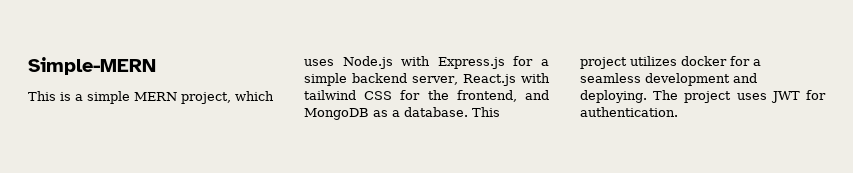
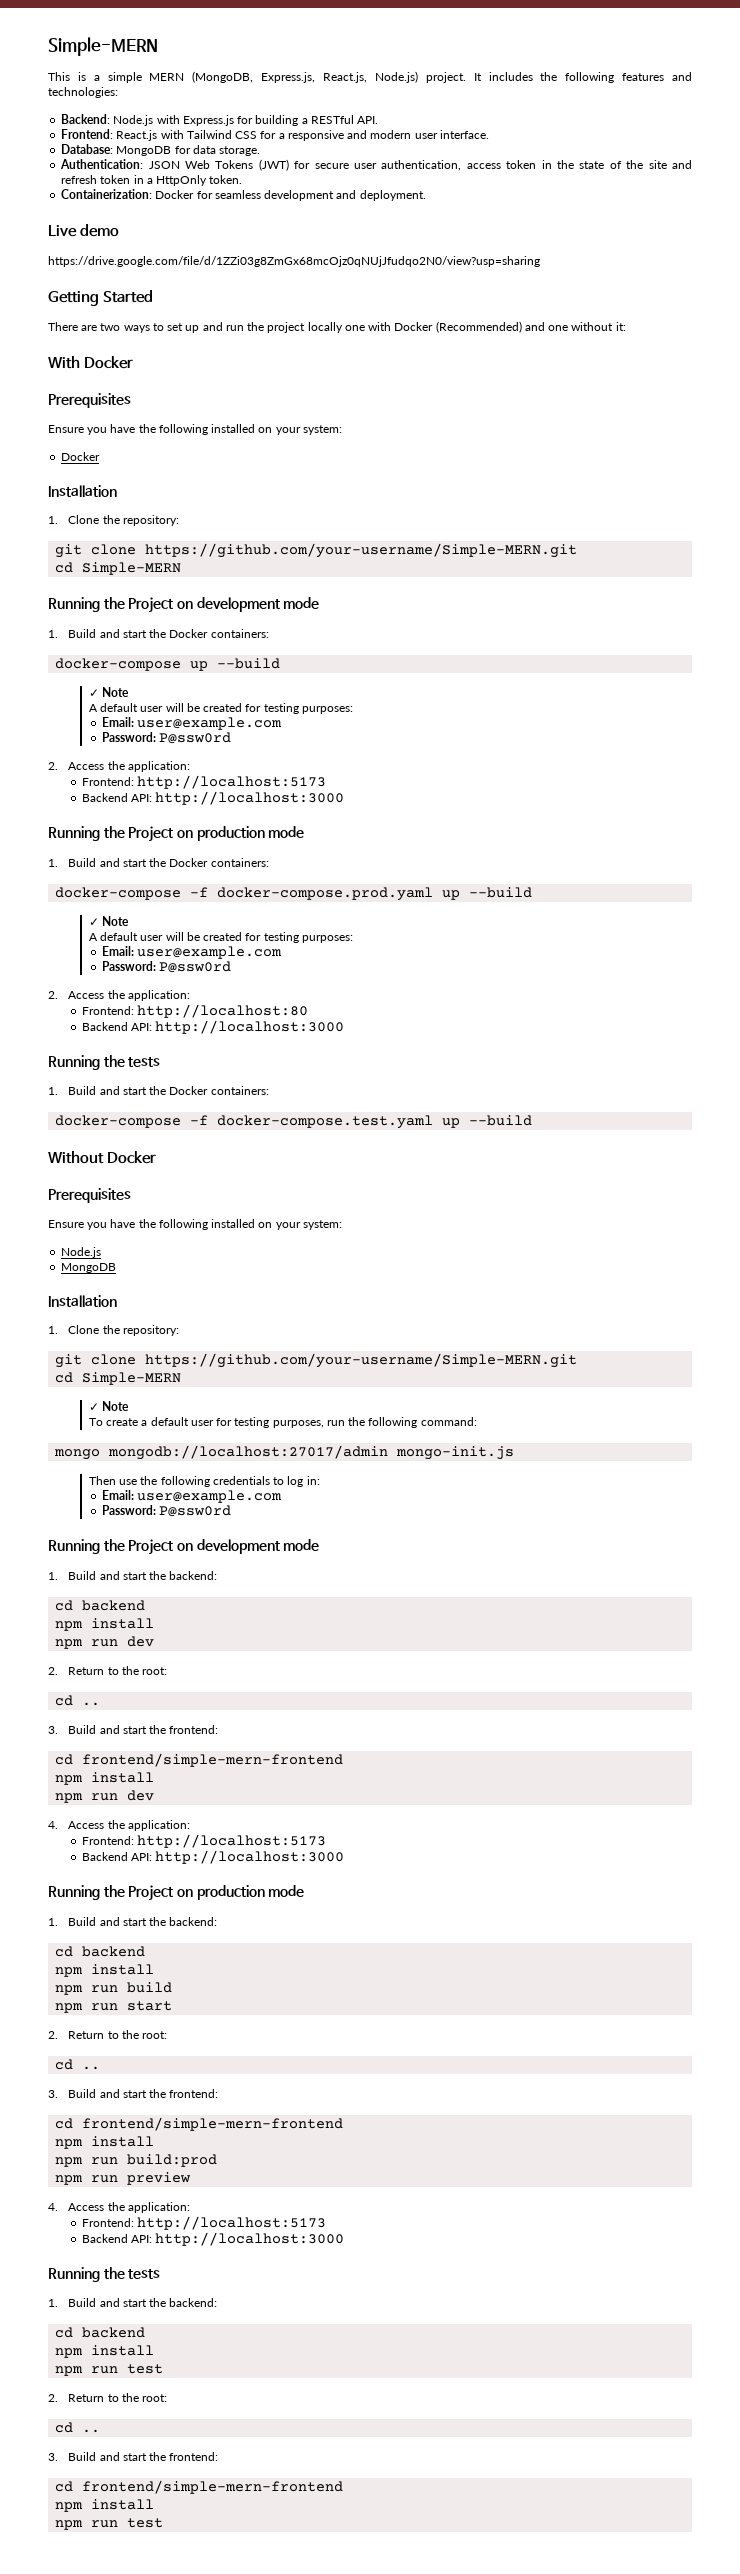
- This is a simple MERN project, which uses Node.js with Express.js for a simple backend server, React.js with tailwind CSS for the frontend, and MongoDB as a database. This project utilizes docker for a seamless development and deploying. The project uses JWT for authentication.
+ This is a simple MERN (MongoDB, Express.js, React.js, Node.js) project. It includes the following features and technologies:
+ Backend: Node.js with Express.js for building a RESTful API.
+ Frontend: React.js with Tailwind CSS for a responsive and modern user interface.
+ Database: MongoDB for data storage.
+ Authentication: JSON Web Tokens (JWT) for secure user authentication, access token in the state of the site and refresh token in a HttpOnly token.
+ Containerization: Docker for seamless development and deployment.
+ Live demo
+ https://drive.google.com/file/d/1ZZi03g8ZmGx68mcOjz0qNUjJfudqo2N0/view?usp=sharing
+ Getting Started
+ There are two ways to set up and run the project locally one with Docker (Recommended) and one without it:
+ With Docker
+ Prerequisites
+ Ensure you have the following installed on your system:
+ Docker
+ Installation
+ 1. Clone the repository:
+ git clone https://github.com/your-username/Simple-MERN.git
+ cd Simple-MERN
+ Running the Project on development mode
+ 1. Build and start the Docker containers:
+ docker-compose up --build
+ ✓ Note
+ A default user will be created for testing purposes:
+ Email: user@example.com
+ Password: P@ssw0rd
+ 2. Access the application:
+ Frontend: http://localhost:5173
+ Backend API: http://localhost:3000
+ Running the Project on production mode
+ 1. Build and start the Docker containers:
+ docker-compose -f docker-compose.prod.yaml up --build
+ ✓ Note
+ A default user will be created for testing purposes:
+ Email: user@example.com
+ Password: P@ssw0rd
+ 2. Access the application:
+ Frontend: http://localhost:80
+ Backend API: http://localhost:3000
+ Running the tests
+ 1. Build and start the Docker containers:
+ docker-compose -f docker-compose.test.yaml up --build
+ Without Docker
+ Prerequisites
+ Ensure you have the following installed on your system:
+ Node.js
+ MongoDB
+ Installation
+ 1. Clone the repository:
+ git clone https://github.com/your-username/Simple-MERN.git
+ cd Simple-MERN
+ ✓ Note
+ To create a default user for testing purposes, run the following command:
+ mongo mongodb://localhost:27017/admin mongo-init.js
+ Then use the following credentials to log in:
+ Email: user@example.com
+ Password: P@ssw0rd
+ Running the Project on development mode
+ 1. Build and start the backend:
+ cd backend
+ npm install
+ npm run dev
+ 2. Return to the root:
+ cd ..
+ 3. Build and start the frontend:
+ cd frontend/simple-mern-frontend
+ npm install
+ npm run dev
+ 4. Access the application:
+ Frontend: http://localhost:5173
+ Backend API: http://localhost:3000
+ Running the Project on production mode
+ 1. Build and start the backend:
+ cd backend
+ npm install
+ npm run build
+ npm run start
+ 2. Return to the root:
+ cd ..
+ 3. Build and start the frontend:
+ cd frontend/simple-mern-frontend
+ npm install
+ npm run build:prod
+ npm run preview
+ 4. Access the application:
+ Frontend: http://localhost:5173
+ Backend API: http://localhost:3000
+ Running the tests
+ 1. Build and start the backend:
+ cd backend
+ npm install
+ npm run test
+ 2. Return to the root:
+ cd ..
+ 3. Build and start the frontend:
+ cd frontend/simple-mern-frontend
+ npm install
+ npm run test

